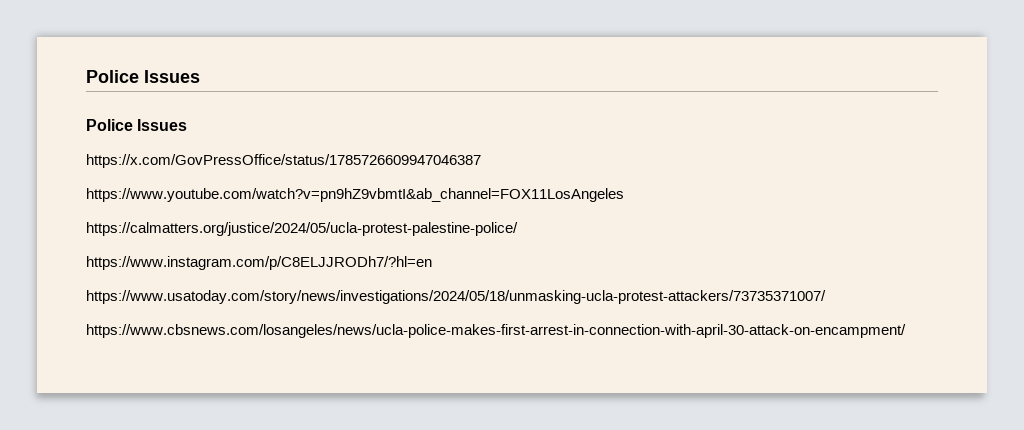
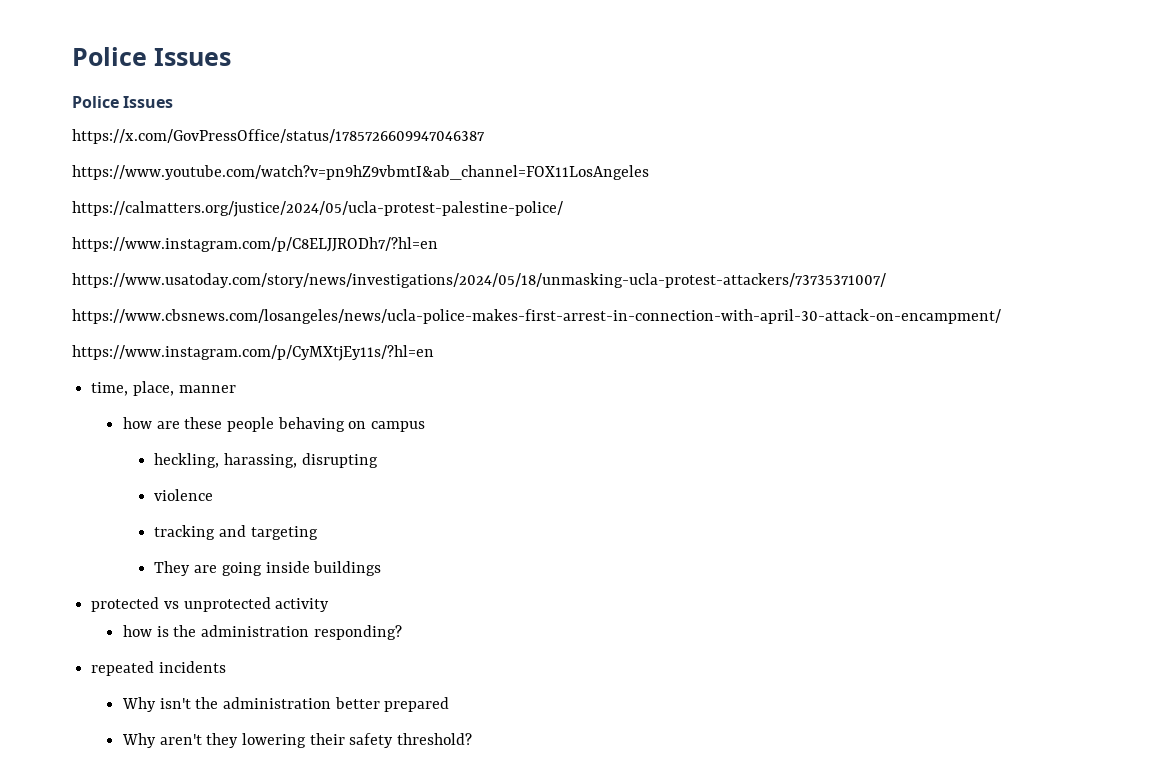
+ https://www.instagram.com/p/CyMXtjEy11s/?hl=en
+ time, place, manner
+ how are these people behaving on campus
+ heckling, harassing, disrupting
+ violence
+ tracking and targeting
+ They are going inside buildings
+ protected vs unprotected activity
+ how is the administration responding?
+ repeated incidents
+ Why isn't the administration better prepared
+ Why aren't they lowering their safety threshold?

